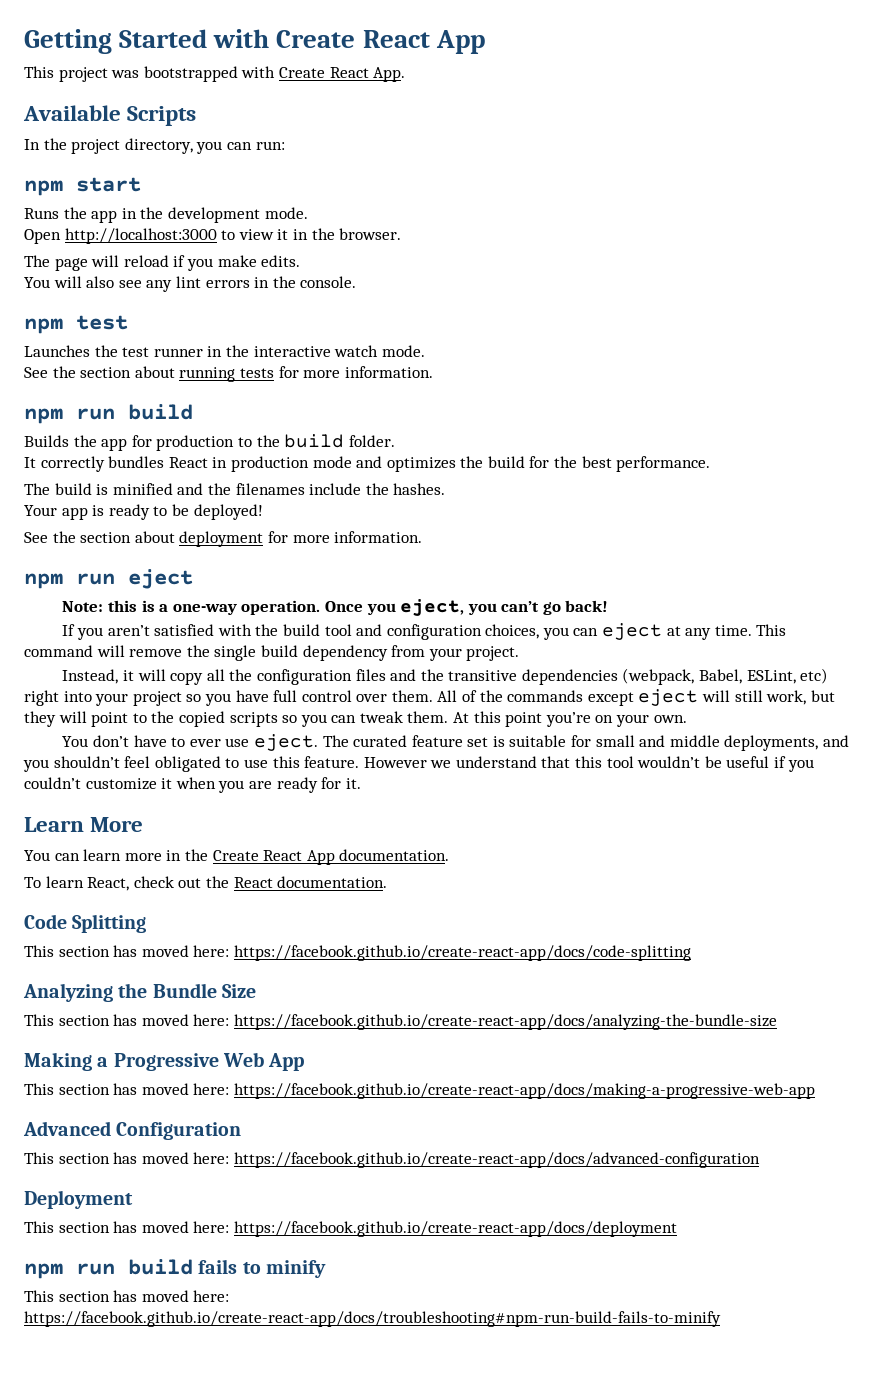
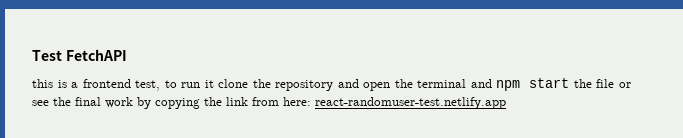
- Getting Started with Create React App
- This project was bootstrapped with Create React App.
- Available Scripts
- In the project directory, you can run:
- npm start
- Runs the app in the development mode.
- Open http://localhost:3000 to view it in the browser.
- The page will reload if you make edits.
- You will also see any lint errors in the console.
- npm test
- Launches the test runner in the interactive watch mode.
- See the section about running tests for more information.
- npm run build
- Builds the app for production to the build folder.
- It correctly bundles React in production mode and optimizes the build for the best performance.
- The build is minified and the filenames include the hashes.
- Your app is ready to be deployed!
- See the section about deployment for more information.
- npm run eject
- Note: this is a one-way operation. Once you eject, you can’t go back!
- If you aren’t satisfied with the build tool and configuration choices, you can eject at any time. This command will remove the single build dependency from your project.
- Instead, it will copy all the configuration files and the transitive dependencies (webpack, Babel, ESLint, etc) right into your project so you have full control over them. All of the commands except eject will still work, but they will point to the copied scripts so you can tweak them. At this point you’re on your own.
- You don’t have to ever use eject. The curated feature set is suitable for small and middle deployments, and you shouldn’t feel obligated to use this feature. However we understand that this tool wouldn’t be useful if you couldn’t customize it when you are ready for it.
- Learn More
- You can learn more in the Create React App documentation.
- To learn React, check out the React documentation.
- Code Splitting
- This section has moved here: https://facebook.github.io/create-react-app/docs/code-splitting
- Analyzing the Bundle Size
- This section has moved here: https://facebook.github.io/create-react-app/docs/analyzing-the-bundle-size
- Making a Progressive Web App
- This section has moved here: https://facebook.github.io/create-react-app/docs/making-a-progressive-web-app
- Advanced Configuration
- This section has moved here: https://facebook.github.io/create-react-app/docs/advanced-configuration
- Deployment
- This section has moved here: https://facebook.github.io/create-react-app/docs/deployment
- npm run build fails to minify
- This section has moved here: https://facebook.github.io/create-react-app/docs/troubleshooting#npm-run-build-fails-to-minify
+ Test FetchAPI
+ this is a frontend test, to run it clone the repository and open the terminal and npm start the file or see the final work by copying the link from here: react-randomuser-test.netlify.app

